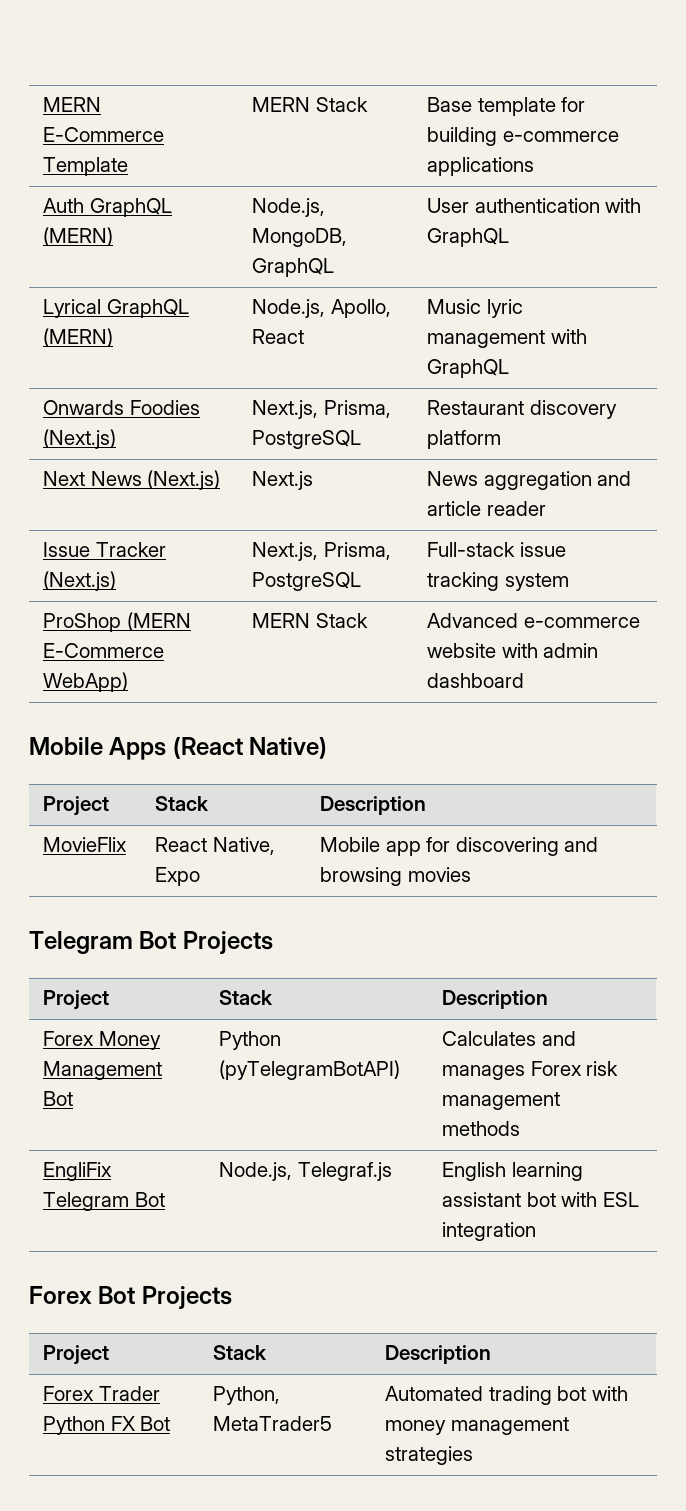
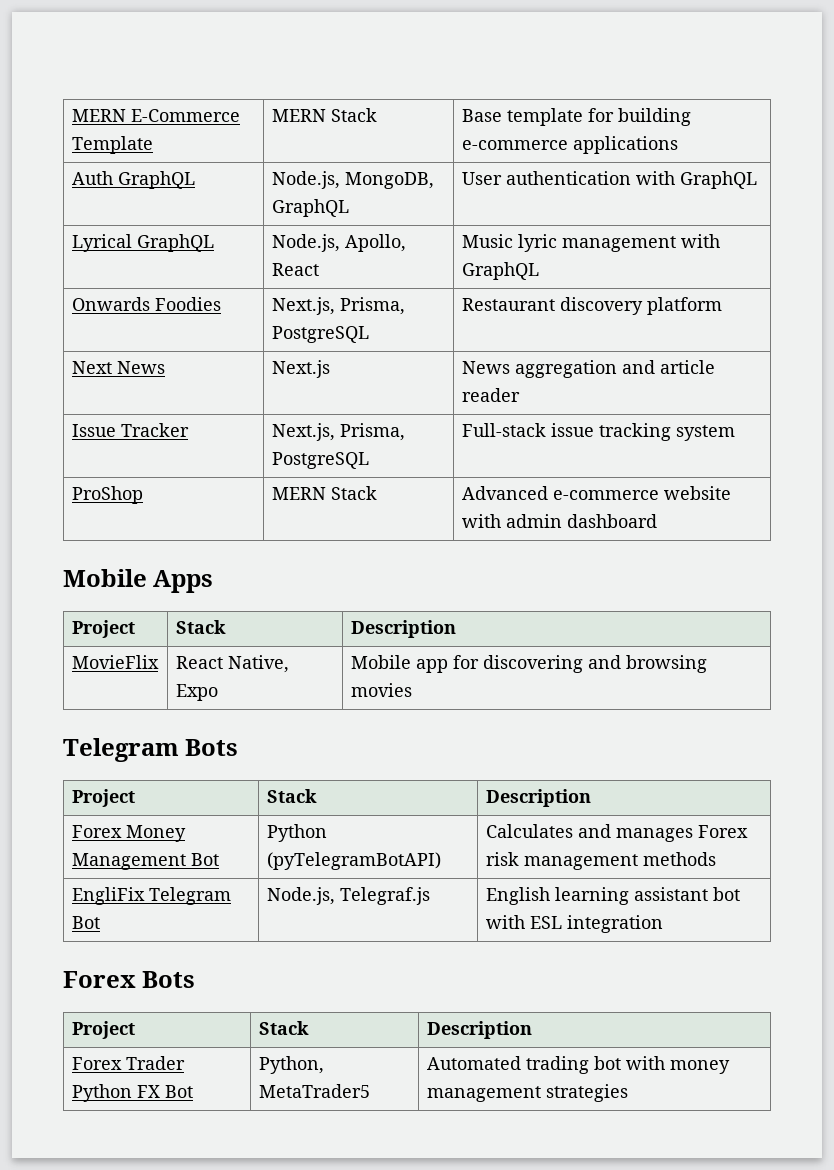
- Auth GraphQL (MERN) | Node.js, MongoDB, GraphQL | User authentication with GraphQL
+ Auth GraphQL | Node.js, MongoDB, GraphQL | User authentication with GraphQL
- Lyrical GraphQL (MERN) | Node.js, Apollo, React | Music lyric management with GraphQL
+ Lyrical GraphQL | Node.js, Apollo, React | Music lyric management with GraphQL
- Onwards Foodies (Next.js) | Next.js, Prisma, PostgreSQL | Restaurant discovery platform
+ Onwards Foodies | Next.js, Prisma, PostgreSQL | Restaurant discovery platform
- Next News (Next.js) | Next.js | News aggregation and article reader
+ Next News | Next.js | News aggregation and article reader
- Issue Tracker (Next.js) | Next.js, Prisma, PostgreSQL | Full-stack issue tracking system
+ Issue Tracker | Next.js, Prisma, PostgreSQL | Full-stack issue tracking system
- ProShop (MERN E-Commerce WebApp) | MERN Stack | Advanced e-commerce website with admin dashboard
+ ProShop | MERN Stack | Advanced e-commerce website with admin dashboard
- Mobile Apps (React Native)
+ Mobile Apps
- Telegram Bot Projects
+ Telegram Bots
- Forex Bot Projects
+ Forex Bots

